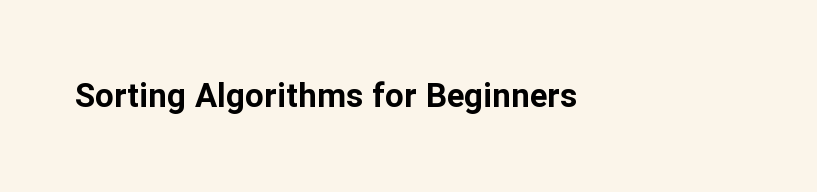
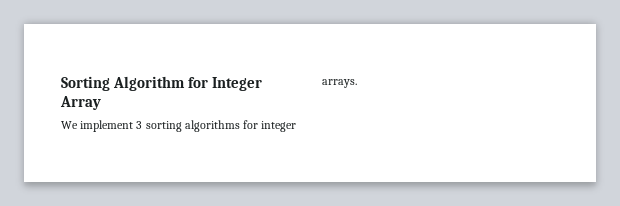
- Sorting Algorithms for Beginners
+ Sorting Algorithm for Integer Array
+ We implement 3 sorting algorithms for integer arrays.

